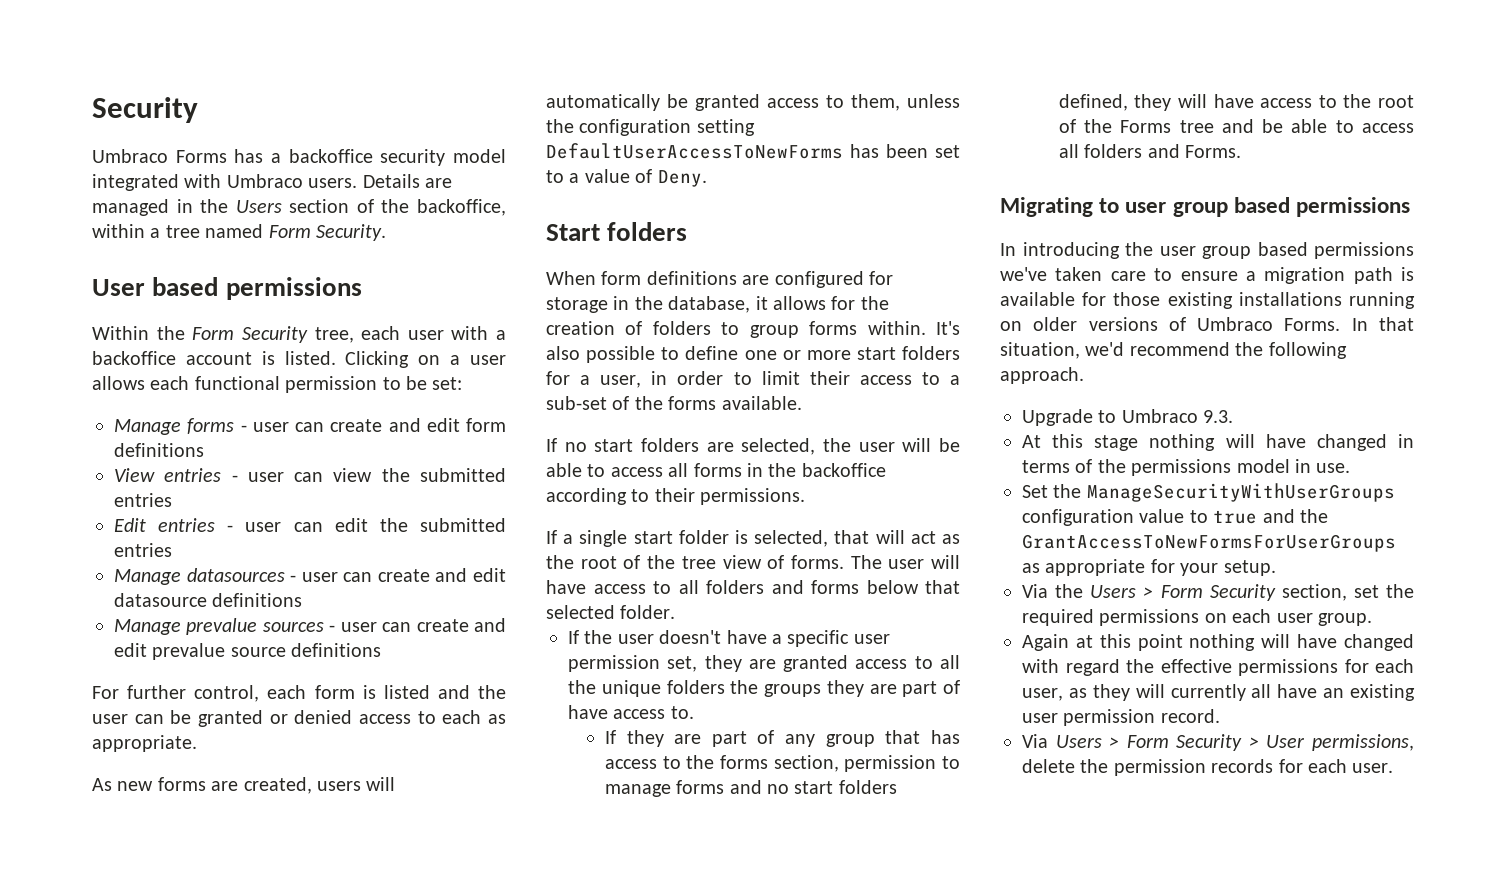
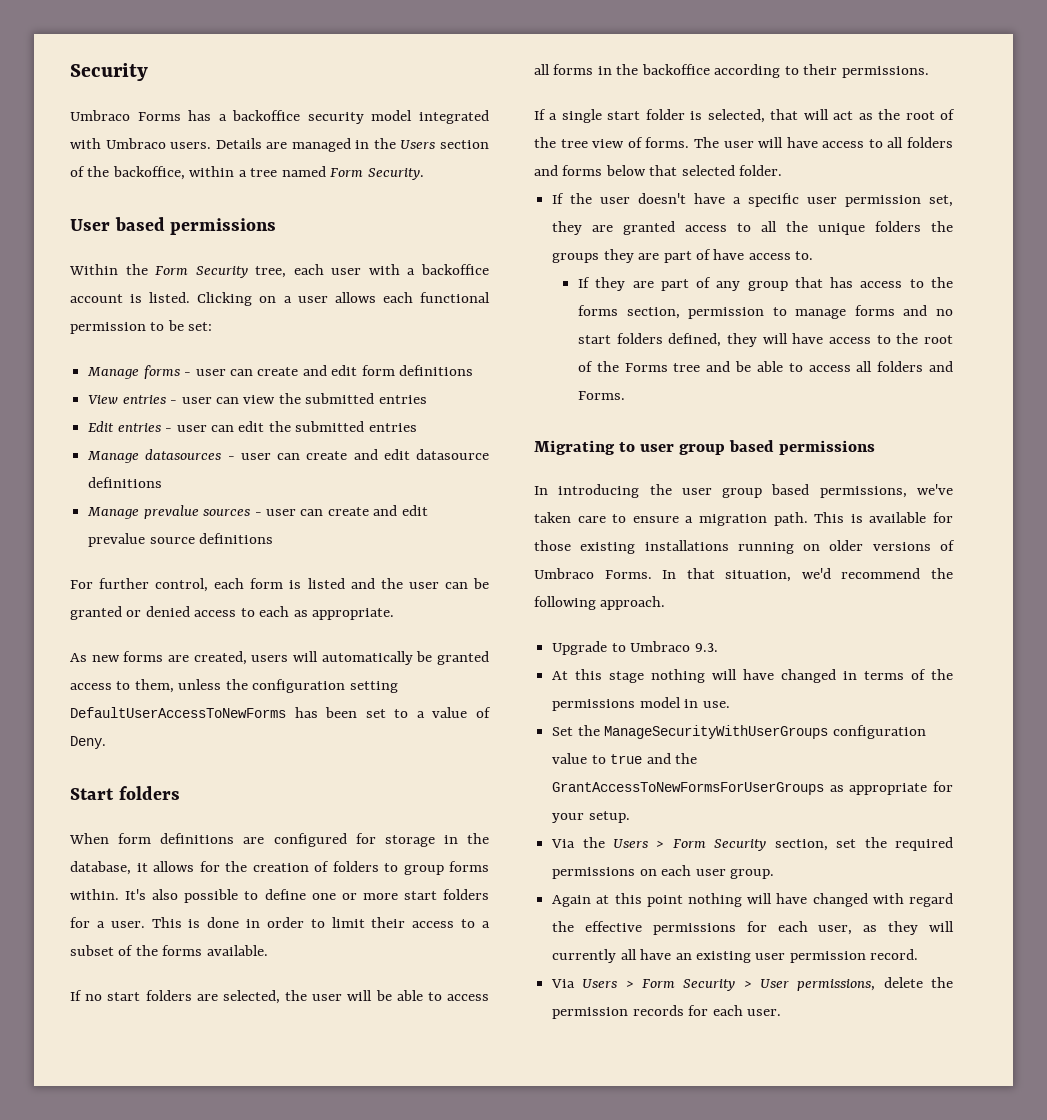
- It's also possible to define one or more start folders for a user, in order to limit their access to a sub-set of the forms available.
+ It's also possible to define one or more start folders for a user. This is done in order to limit their access to a subset of the forms available.
- In introducing the user group based permissions we've taken care to ensure a migration path is available for those existing installations running on older versions of Umbraco Forms.
+ In introducing the user group based permissions, we've taken care to ensure a migration path. This is available for those existing installations running on older versions of Umbraco Forms.

